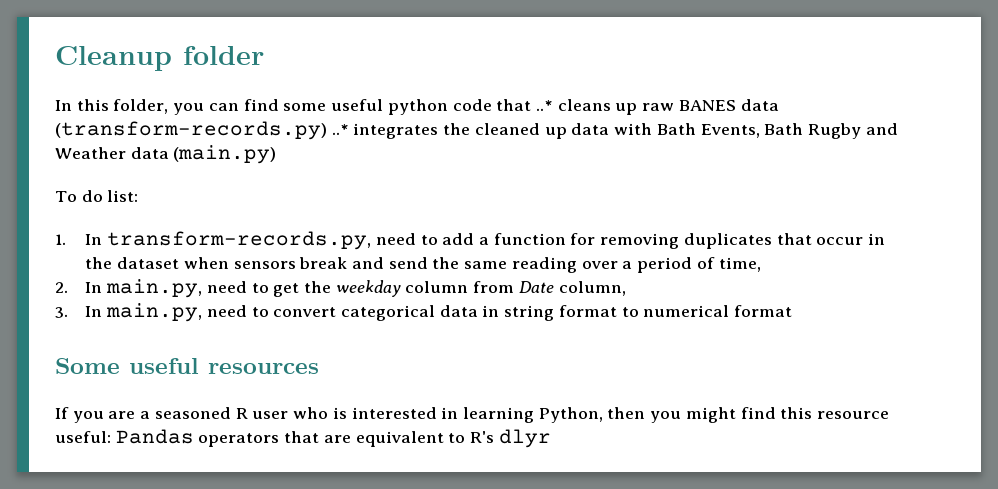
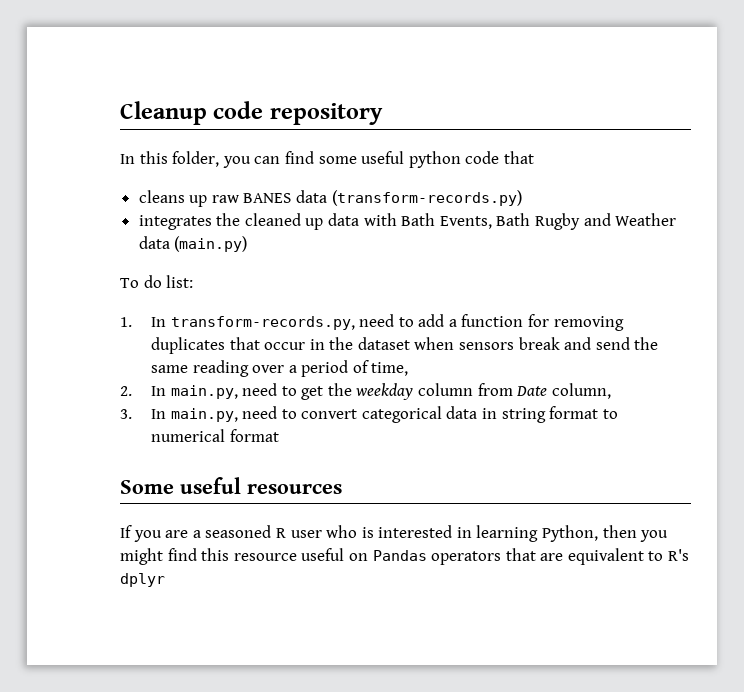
- Cleanup folder
+ Cleanup code repository
- In this folder, you can find some useful python code that ..* cleans up raw BANES data (transform-records.py) ..* integrates the cleaned up data with Bath Events, Bath Rugby and Weather data (main.py)
+ In this folder, you can find some useful python code that
+ cleans up raw BANES data (transform-records.py)
+ integrates the cleaned up data with Bath Events, Bath Rugby and Weather data (main.py)
- If you are a seasoned R user who is interested in learning Python, then you might find this resource useful: Pandas operators that are equivalent to R's dlyr
+ If you are a seasoned R user who is interested in learning Python, then you might find this resource useful on Pandas operators that are equivalent to R's dplyr

